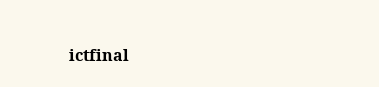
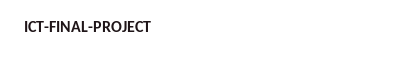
- ictfinal
+ ICT-FINAL-PROJECT

